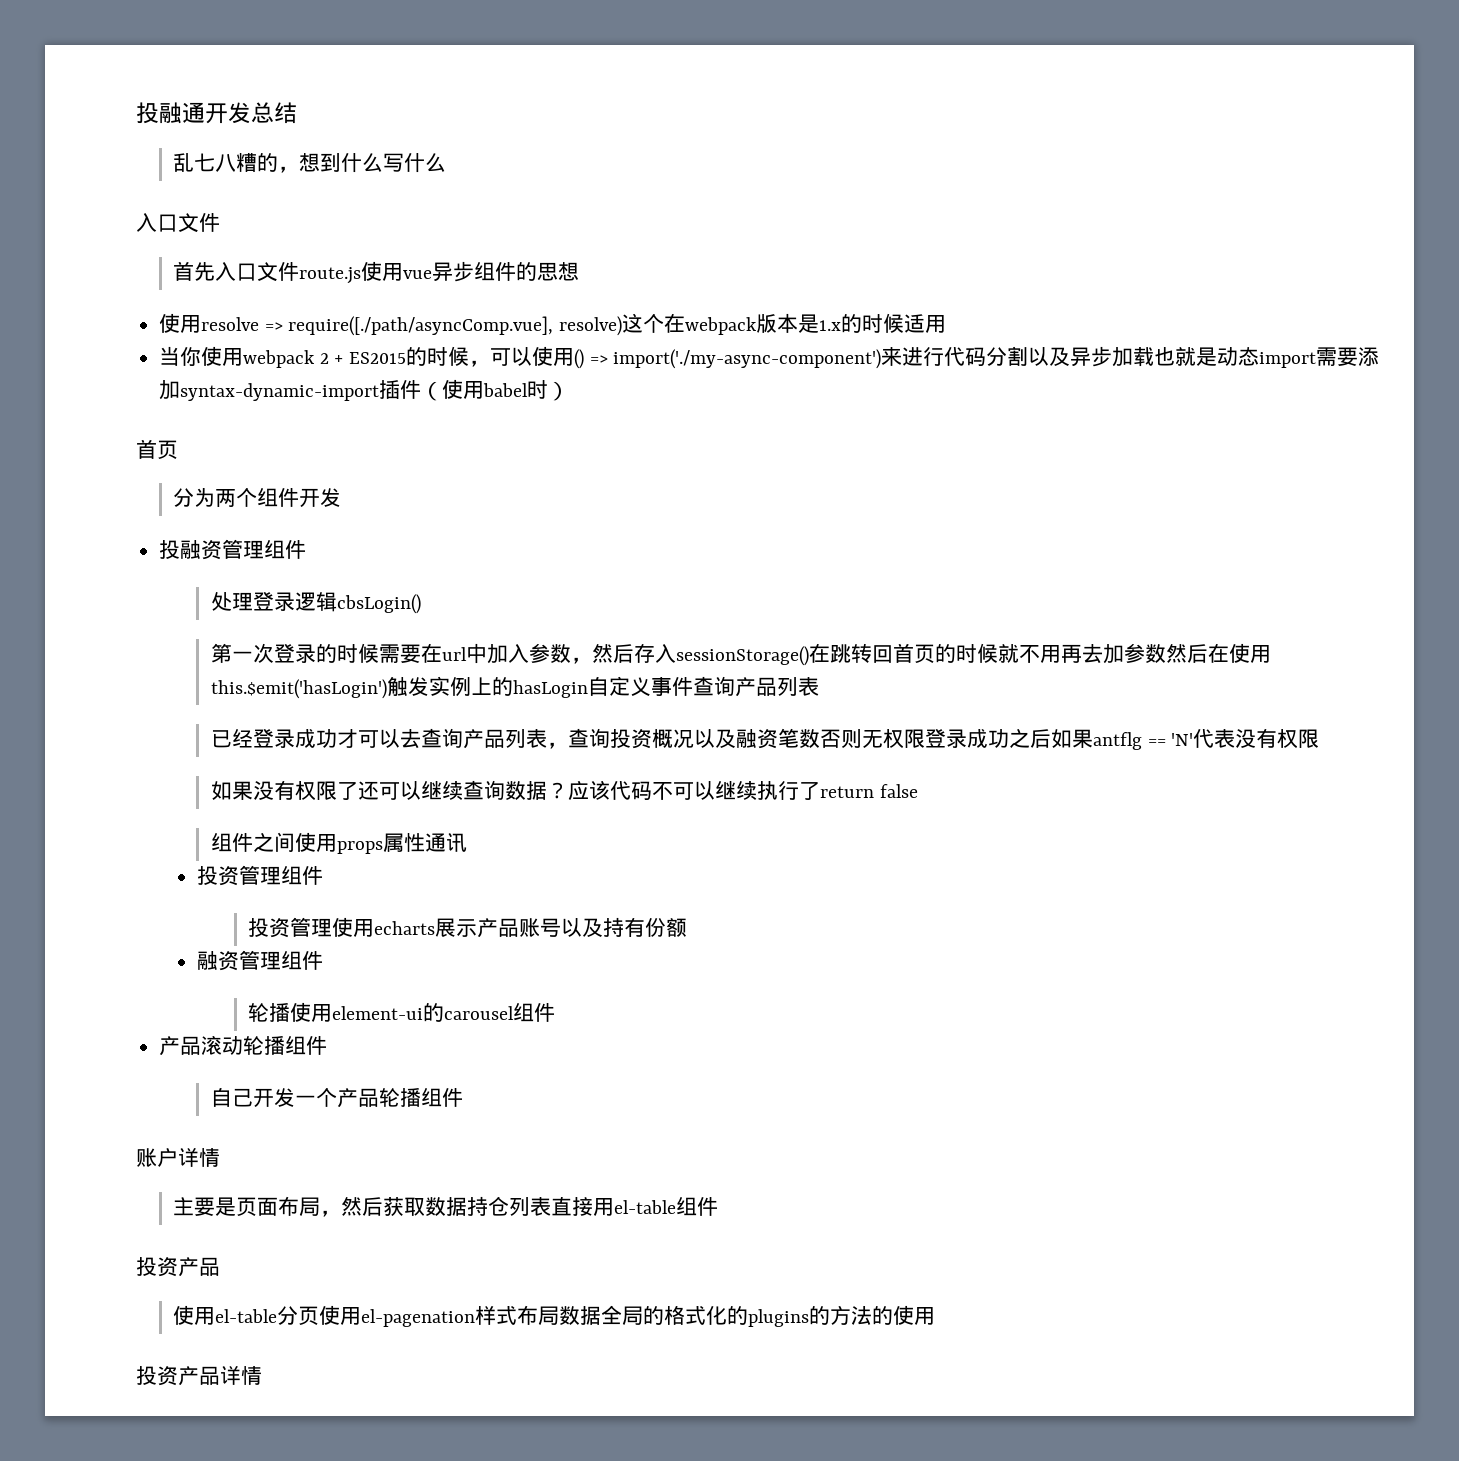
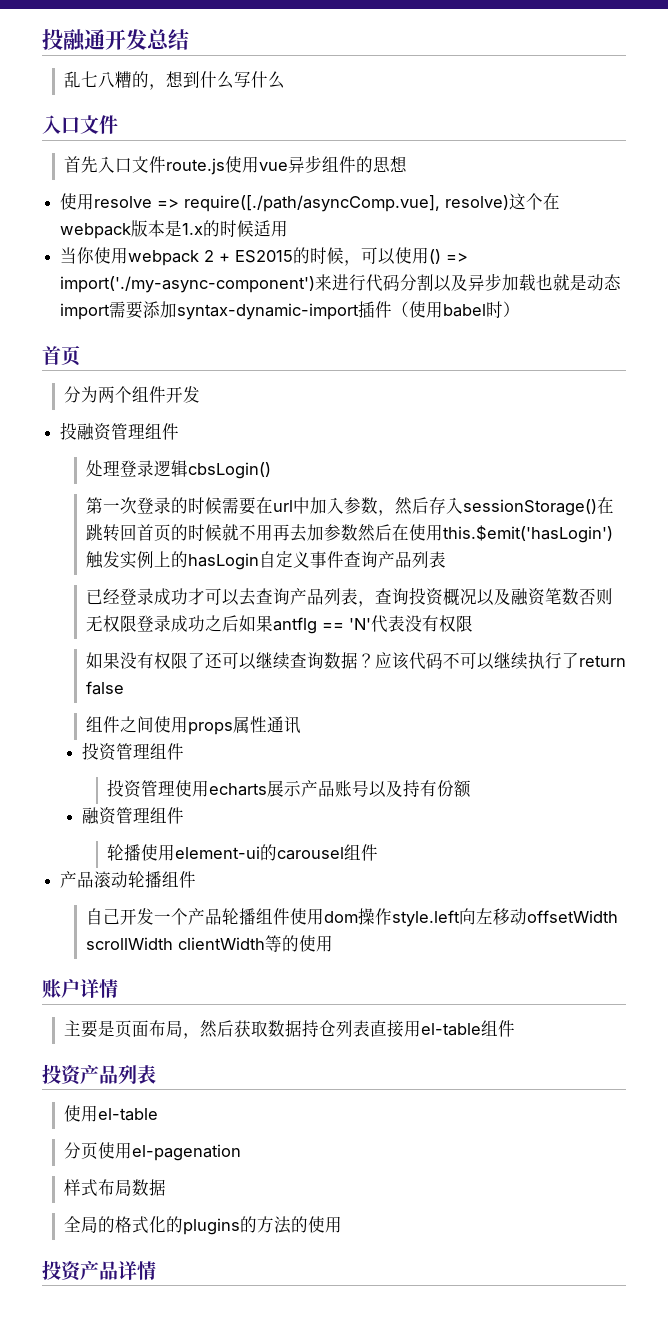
- 自己开发一个产品轮播组件
+ 自己开发一个产品轮播组件使用dom操作style.left向左移动offsetWidth scrollWidth clientWidth等的使用
  主要是页面布局，然后获取数据持仓列表直接用el-table组件
- 投资产品
+ 投资产品列表
- 使用el-table分页使用el-pagenation样式布局数据全局的格式化的plugins的方法的使用
+ 使用el-table
+ 分页使用el-pagenation
+ 样式布局数据
+ 全局的格式化的plugins的方法的使用

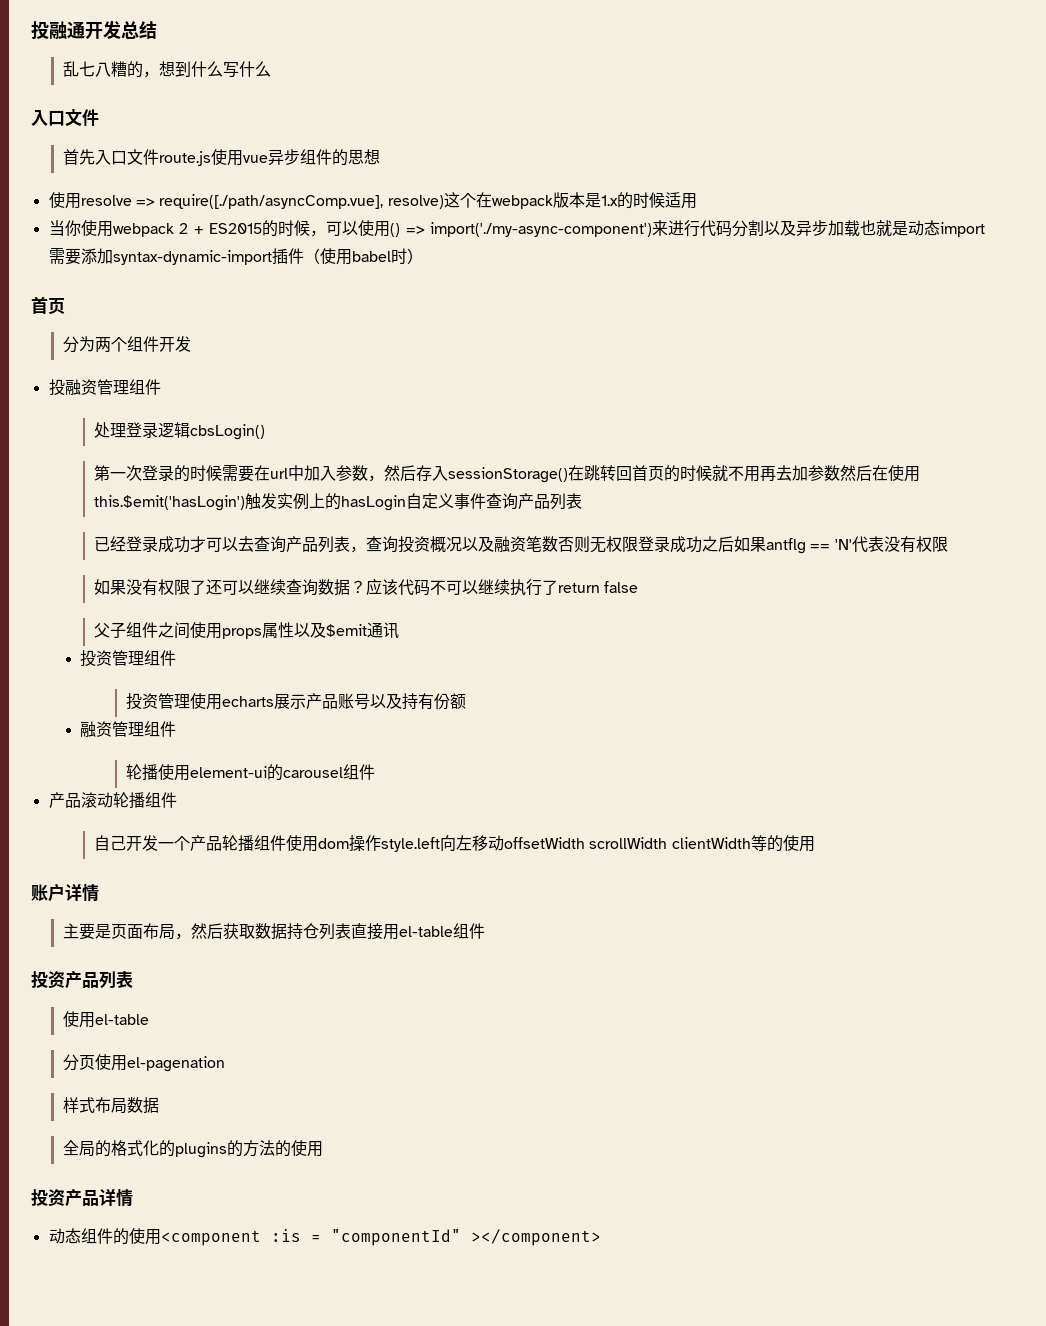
- 组件之间使用props属性通讯
+ 父子组件之间使用props属性以及$emit通讯
+ 动态组件的使用<component :is = "componentId" ></component>

